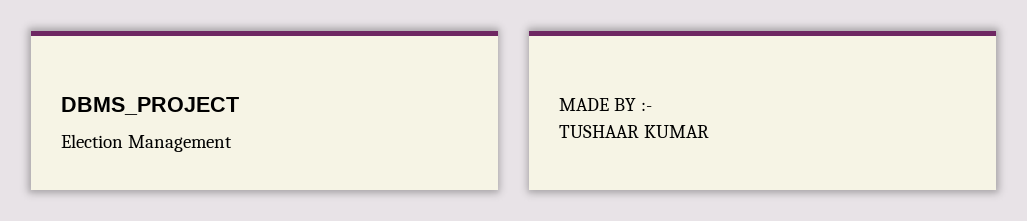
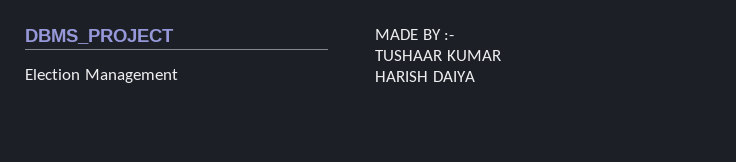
+ HARISH DAIYA

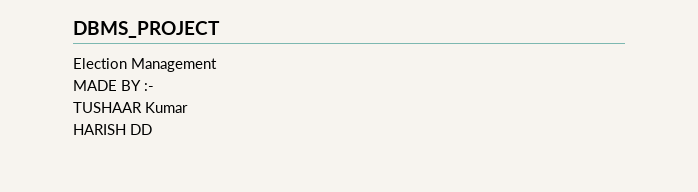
- TUSHAAR KUMAR
+ TUSHAAR Kumar
- HARISH DAIYA
+ HARISH DD

